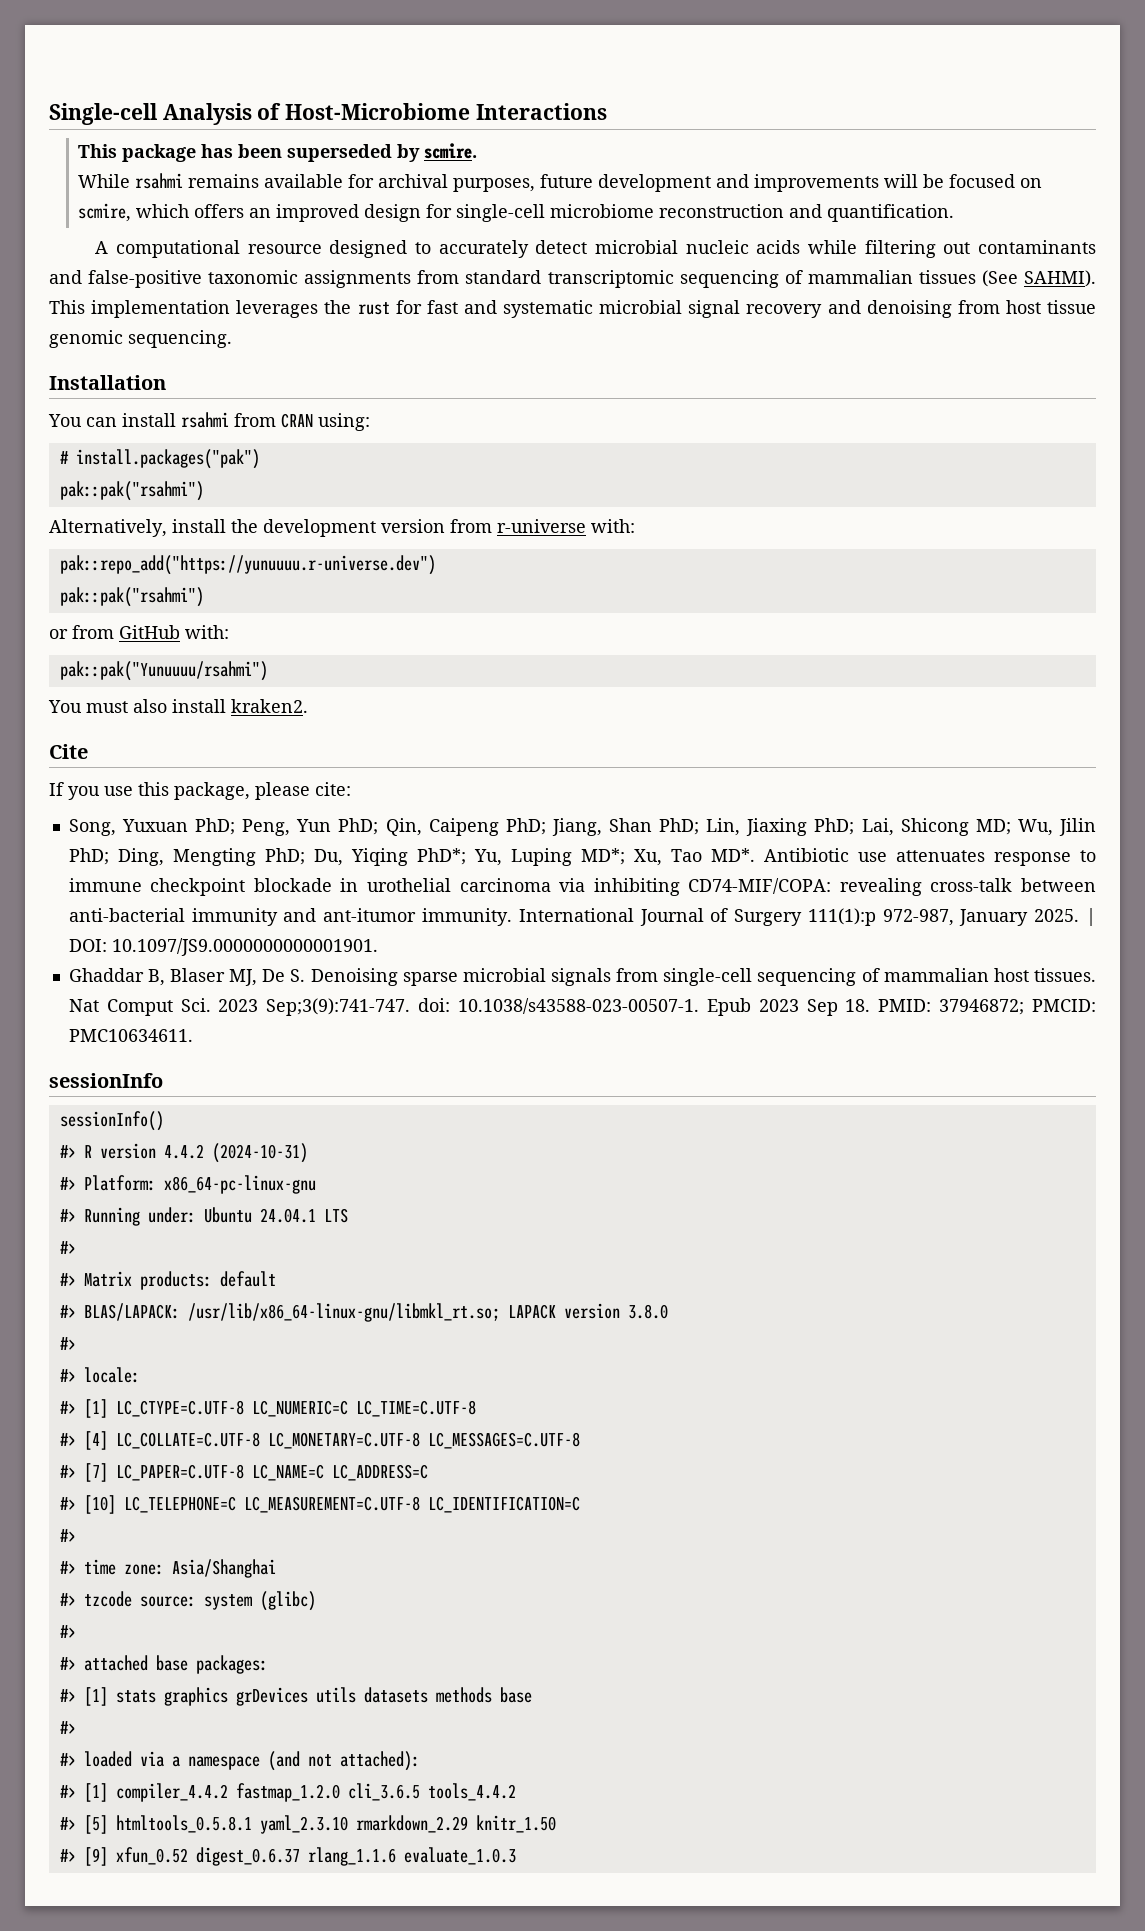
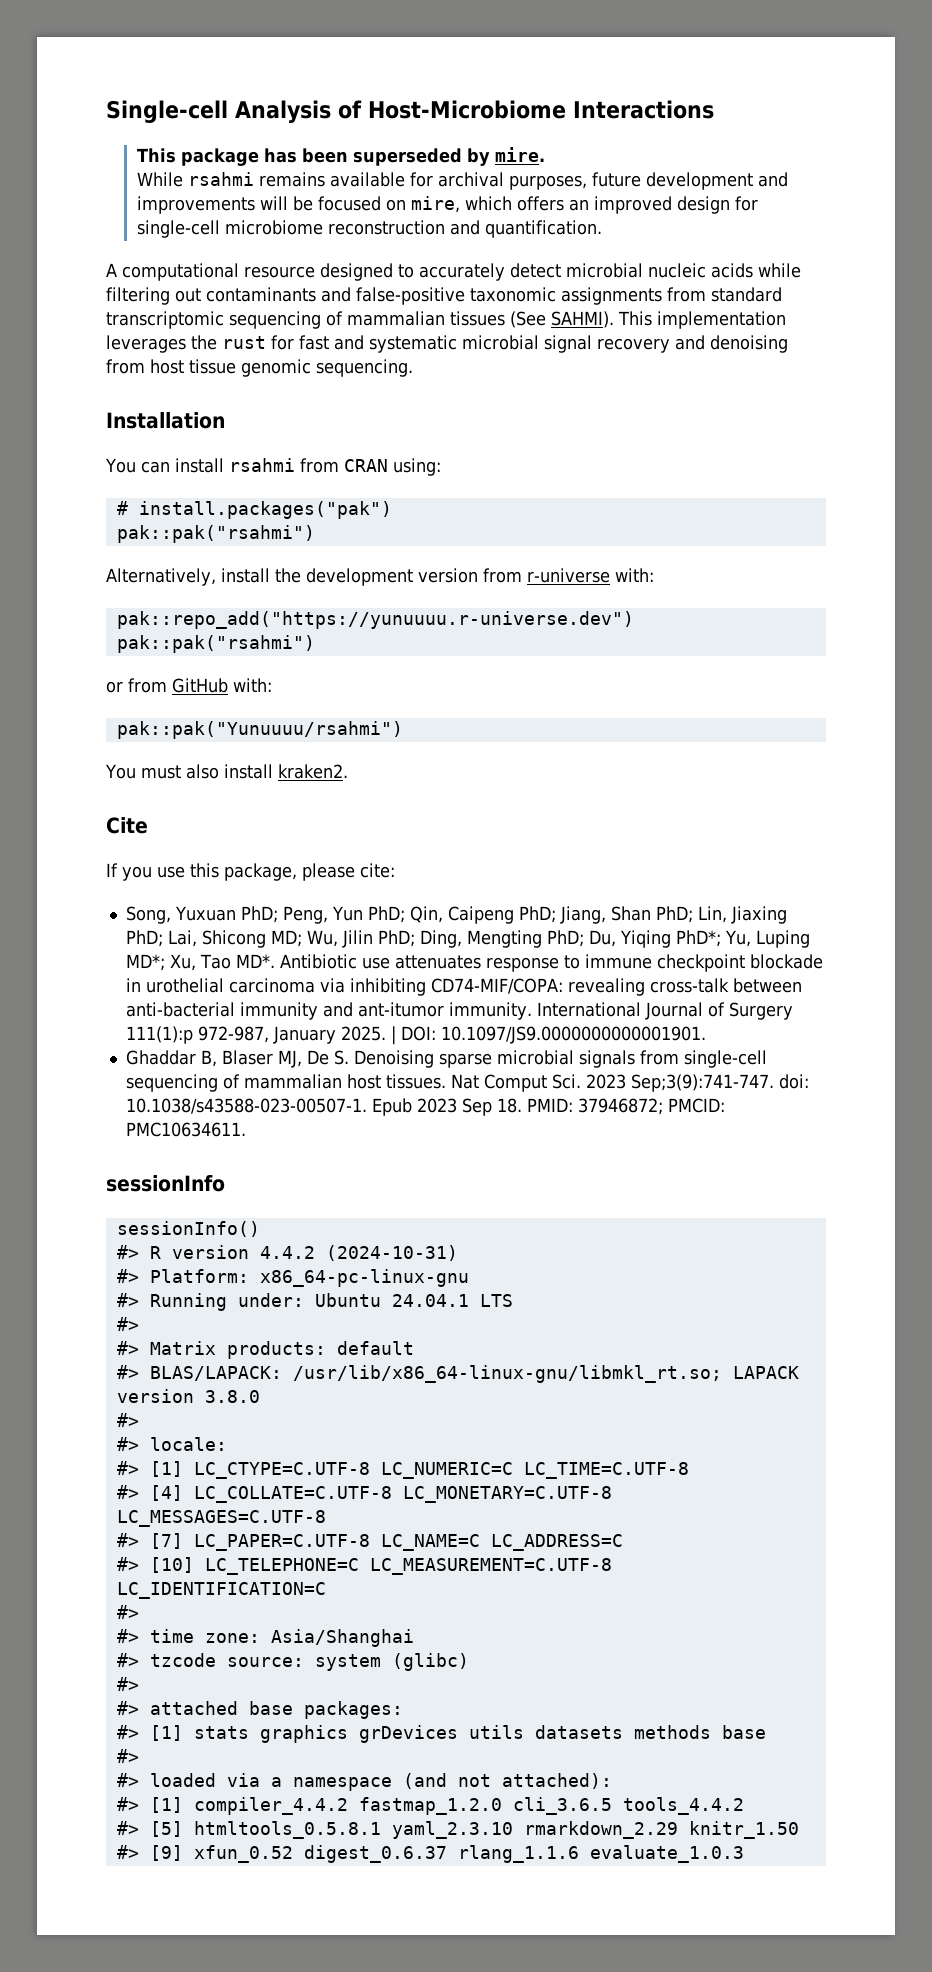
- This package has been superseded by scmire.
+ This package has been superseded by mire.
- While rsahmi remains available for archival purposes, future development and improvements will be focused on scmire, which offers an improved design for single-cell microbiome reconstruction and quantification.
+ While rsahmi remains available for archival purposes, future development and improvements will be focused on mire, which offers an improved design for single-cell microbiome reconstruction and quantification.

